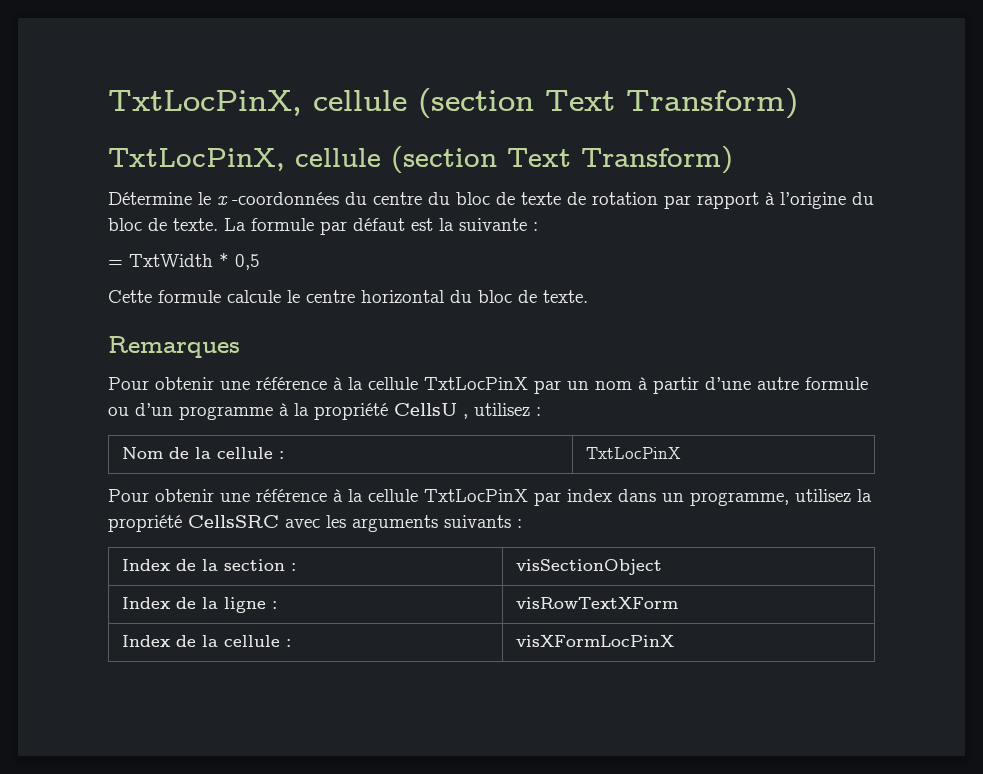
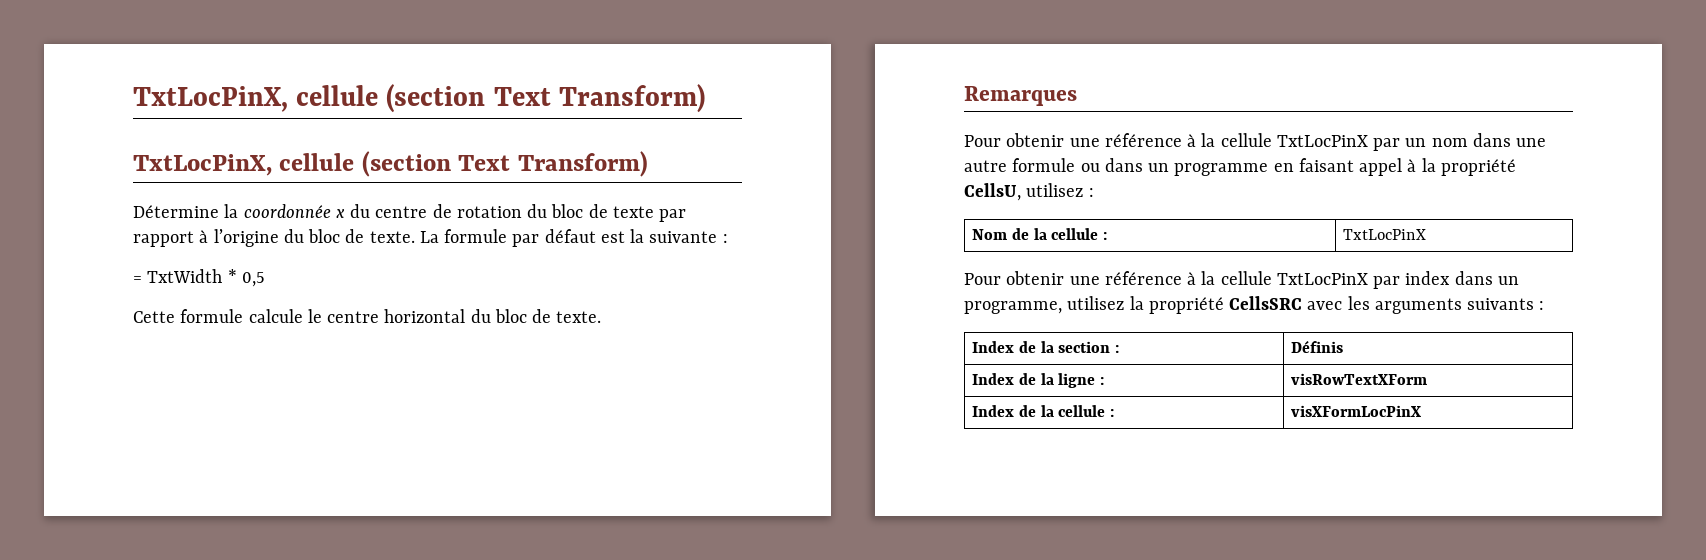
- Détermine le x -coordonnées du centre du bloc de texte de rotation par rapport à l’origine du bloc de texte.
+ Détermine la coordonnée x du centre de rotation du bloc de texte par rapport à l’origine du bloc de texte.
- Pour obtenir une référence à la cellule TxtLocPinX par un nom à partir d’une autre formule ou d’un programme à la propriété CellsU , utilisez :
+ Pour obtenir une référence à la cellule TxtLocPinX par un nom dans une autre formule ou dans un programme en faisant appel à la propriété CellsU, utilisez :
- Index de la section : | visSectionObject
+ Index de la section : | Définis

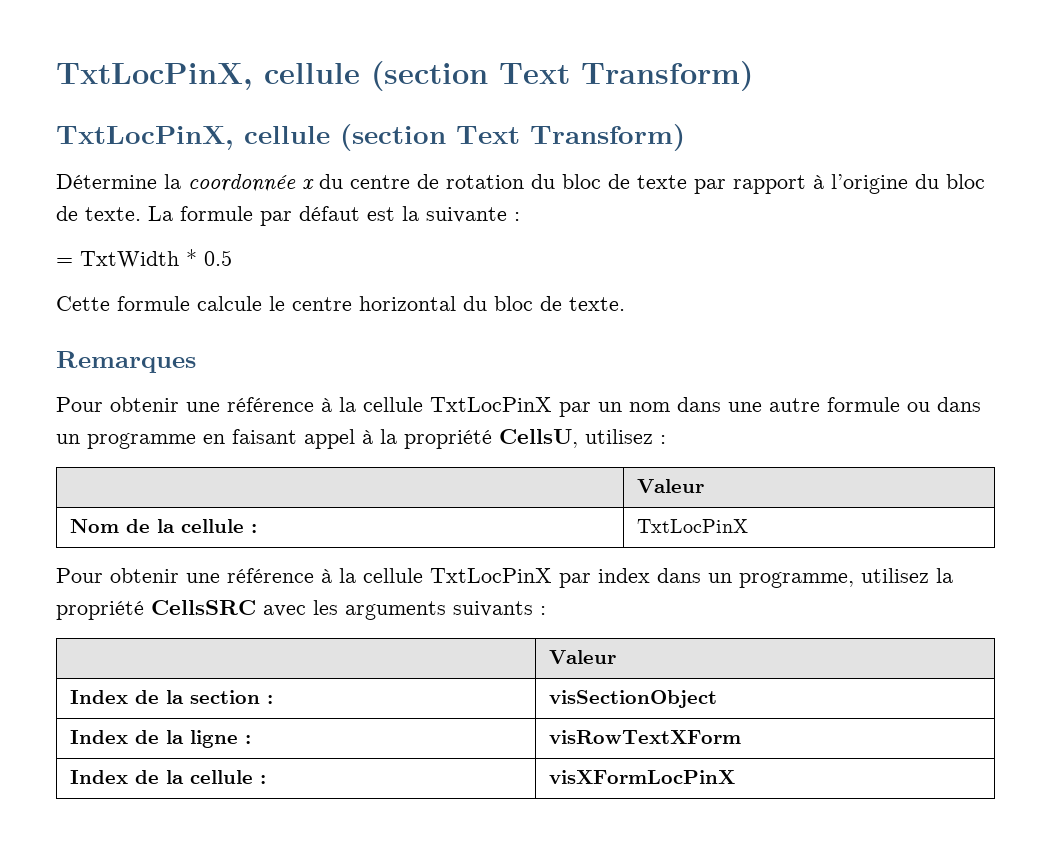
- = TxtWidth * 0,5
+ = TxtWidth * 0.5
  Pour obtenir une référence à la cellule TxtLocPinX par un nom dans une autre formule ou dans un programme en faisant appel à la propriété CellsU, utilisez :
+ | Valeur
  Pour obtenir une référence à la cellule TxtLocPinX par index dans un programme, utilisez la propriété CellsSRC avec les arguments suivants :
+ | Valeur
- Index de la section : | Définis
+ Index de la section : | visSectionObject

